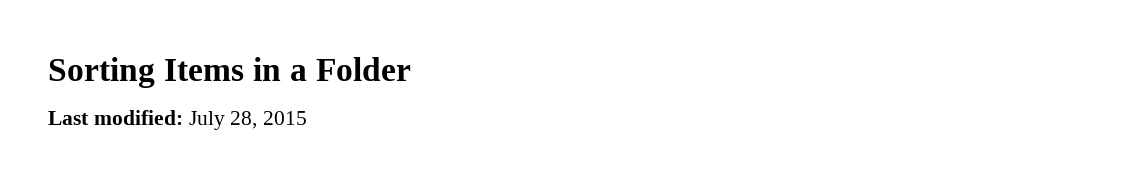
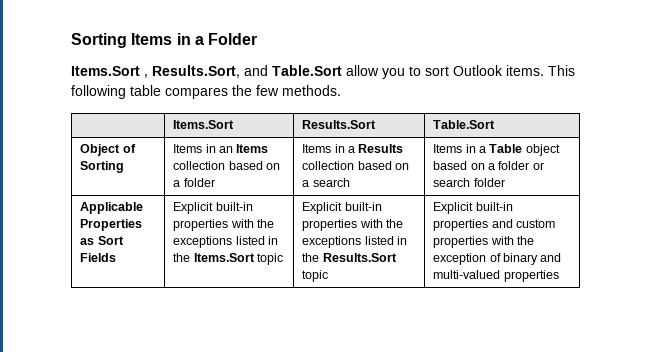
- Last modified: July 28, 2015
+ Items.Sort , Results.Sort, and Table.Sort allow you to sort Outlook items. This following table compares the few methods.
+ | Items.Sort | Results.Sort | Table.Sort
+ Object of Sorting | Items in an Items collection based on a folder | Items in a Results collection based on a search | Items in a Table object based on a folder or search folder
+ Applicable Properties as Sort Fields | Explicit built-in properties with the exceptions listed in the Items.Sort topic | Explicit built-in properties with the exceptions listed in the Results.Sort topic | Explicit built-in properties and custom properties with the exception of binary and multi-valued properties

